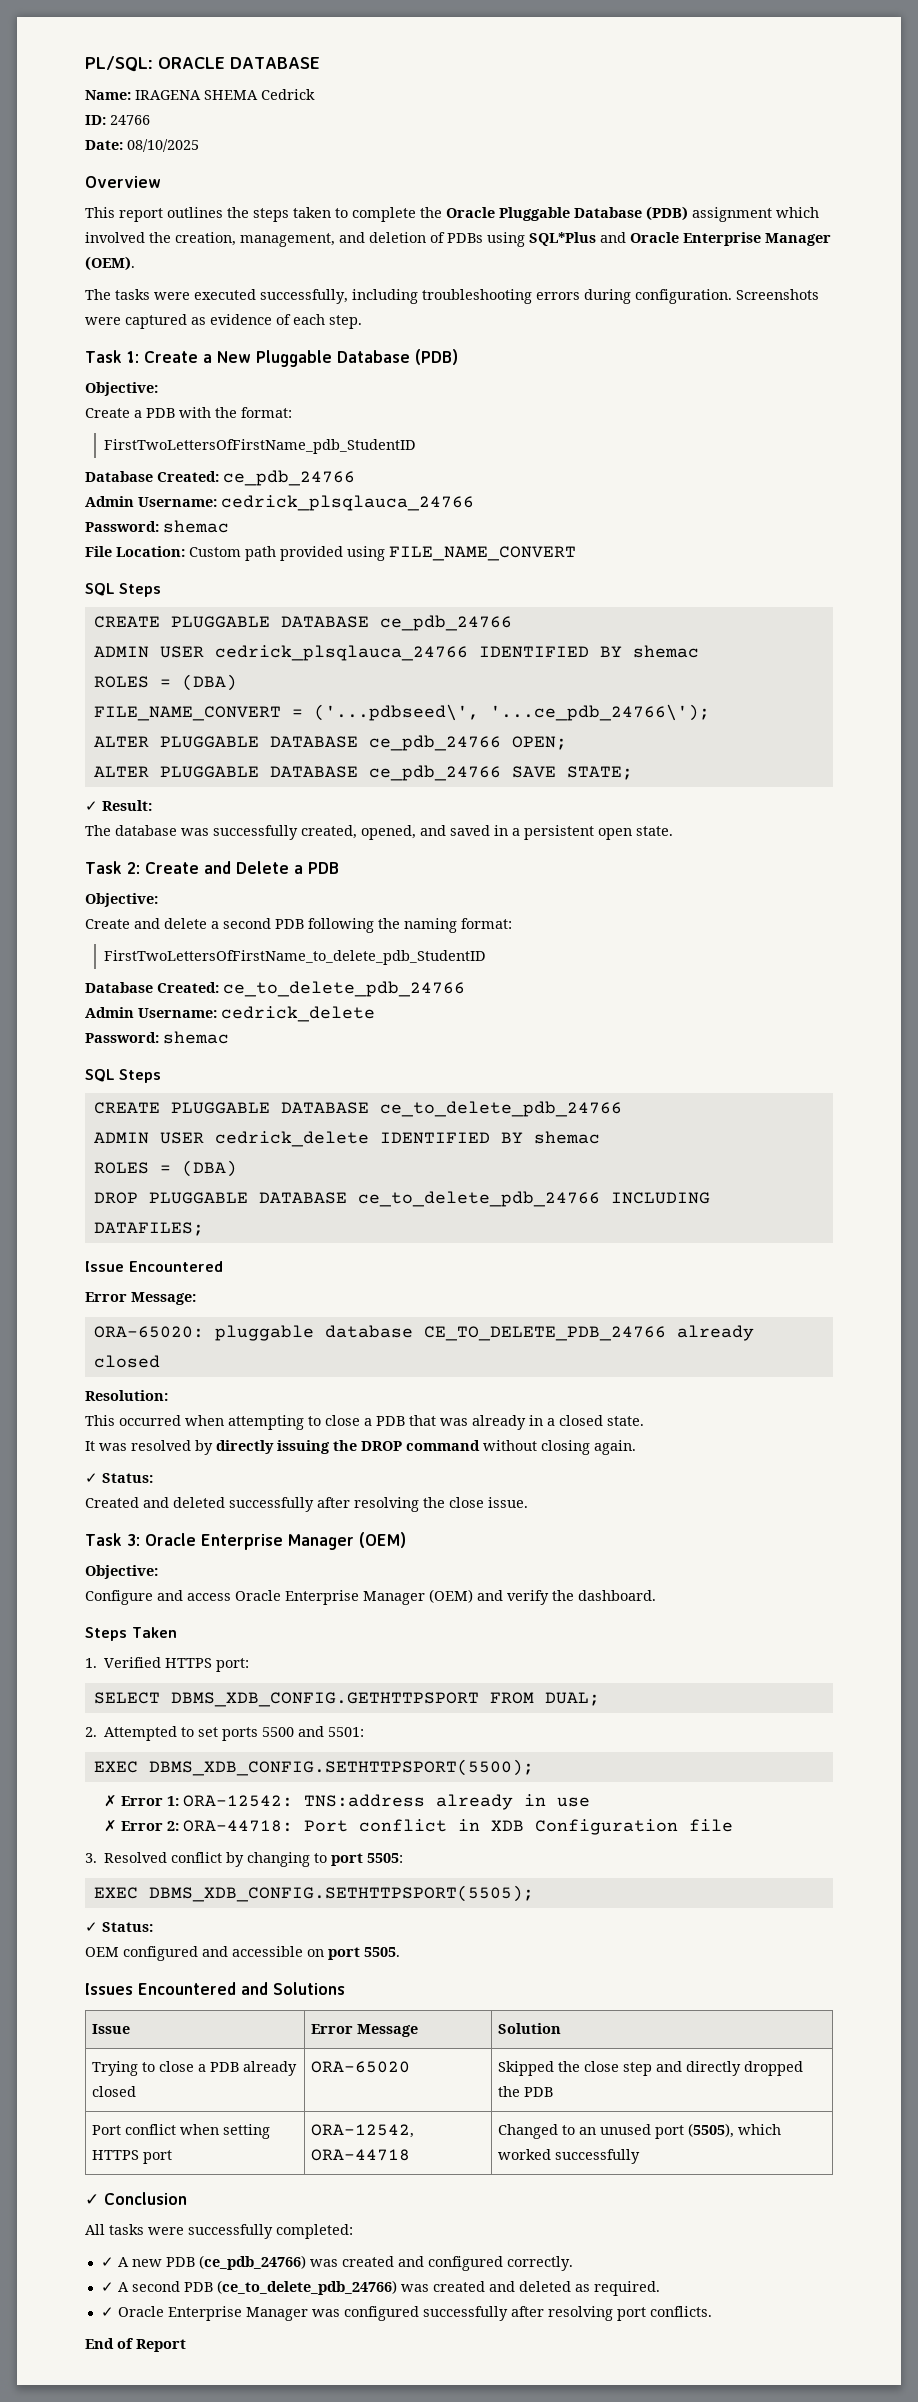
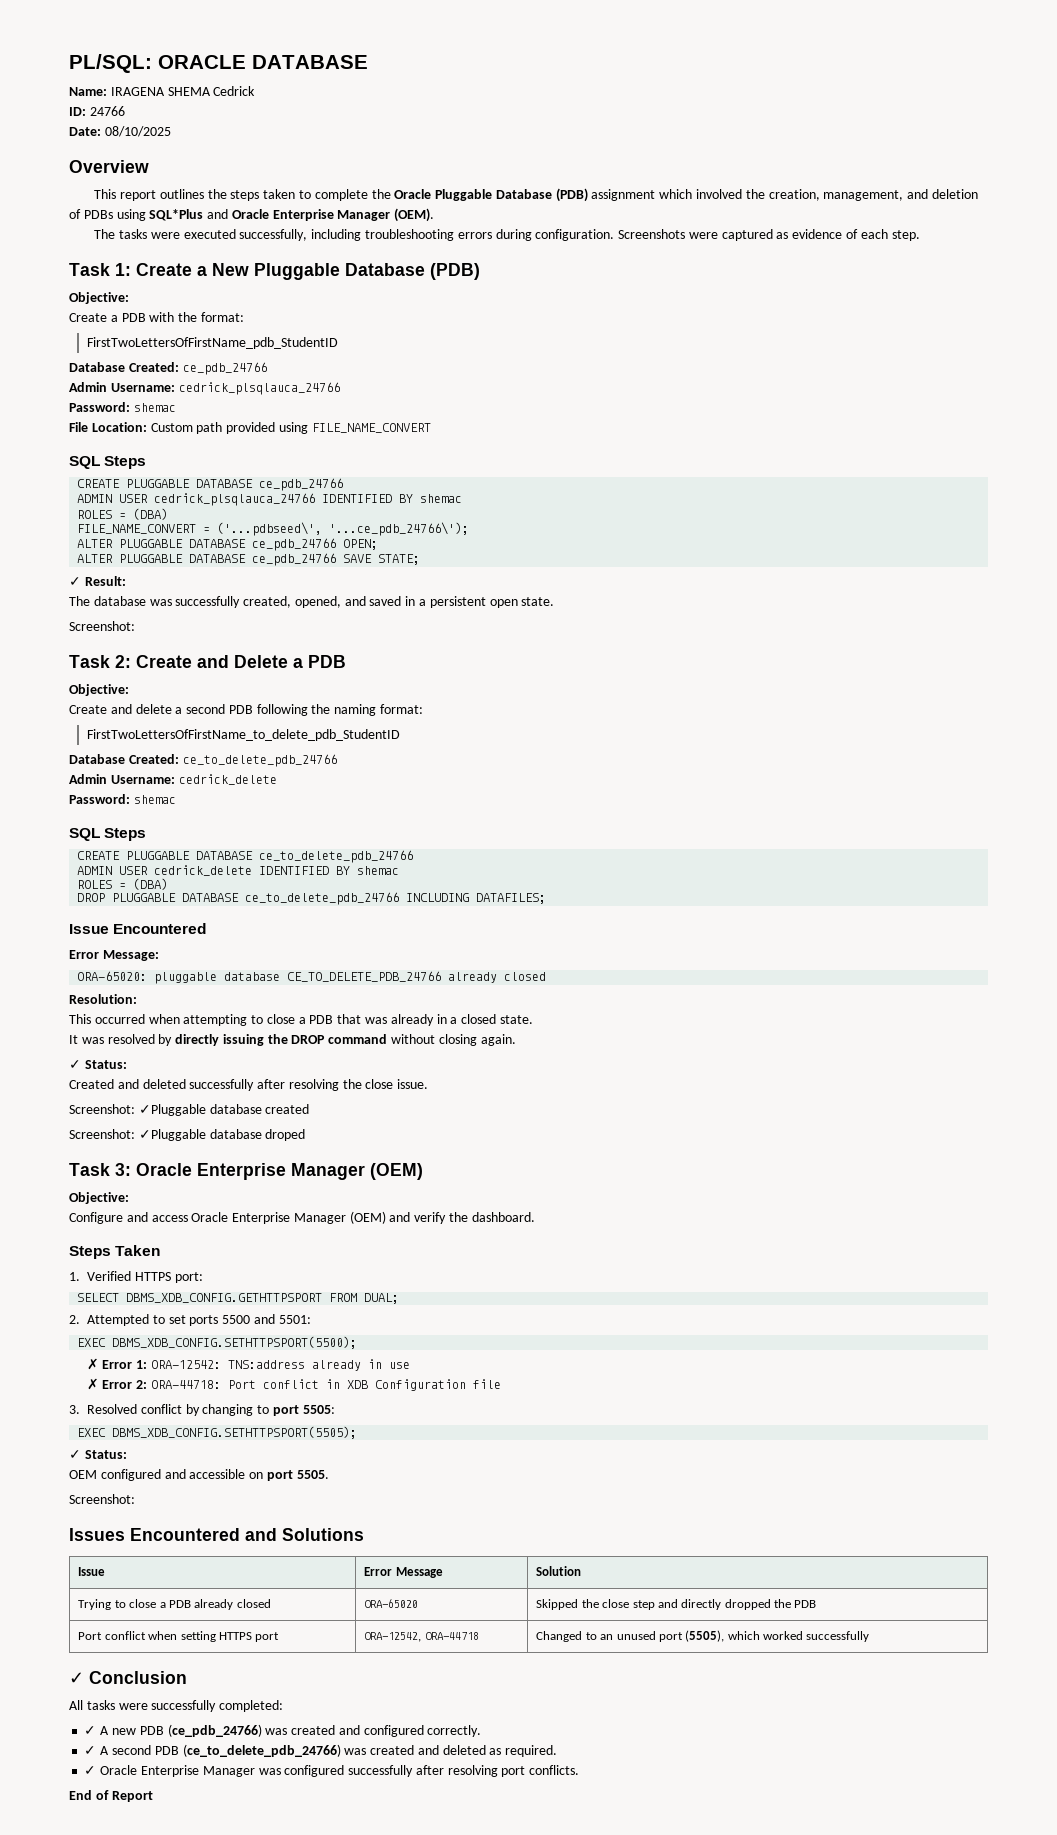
  The database was successfully created, opened, and saved in a persistent open state.
+ Screenshot:
+ Screenshot: ✓Pluggable database created
+ Screenshot: ✓Pluggable database droped
  OEM configured and accessible on port 5505.
+ Screenshot:

